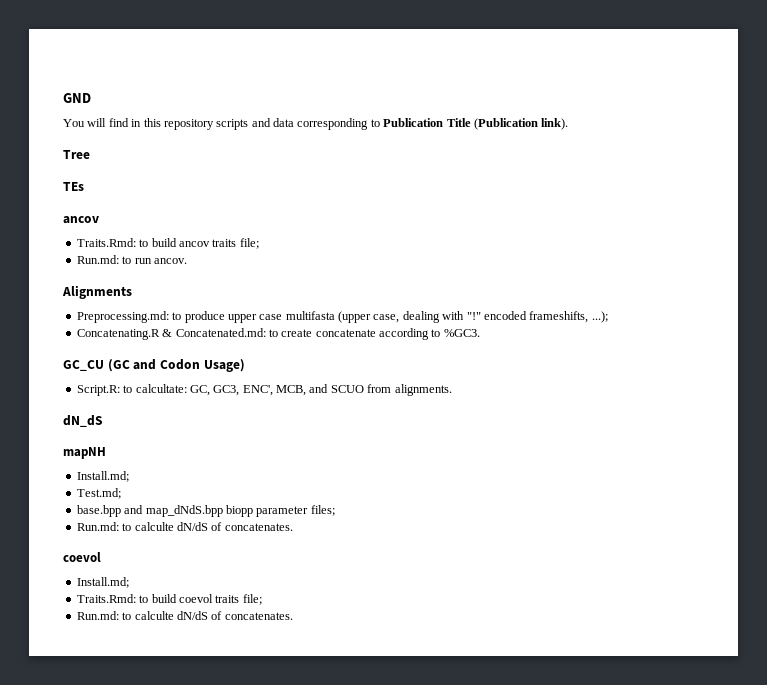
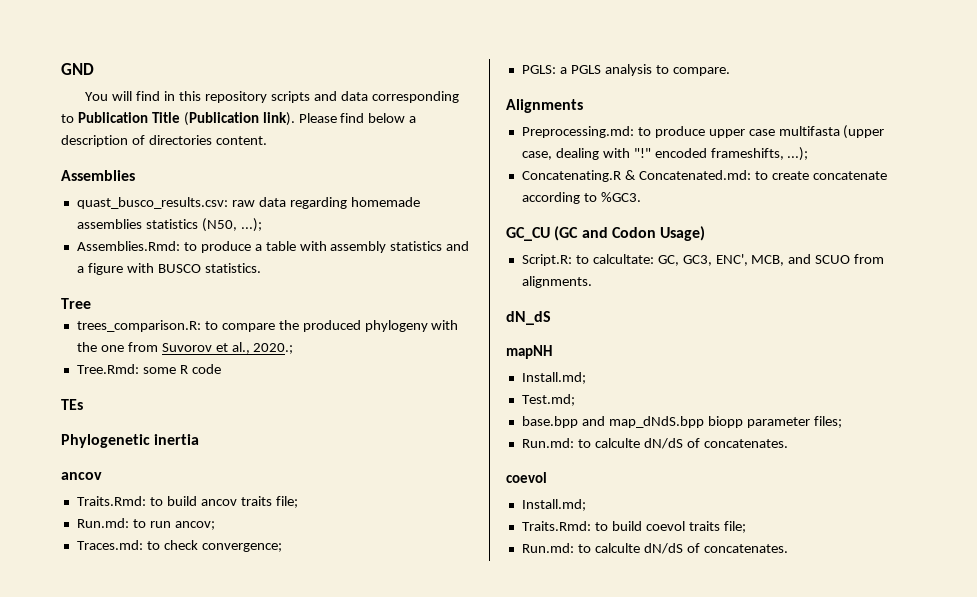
- You will find in this repository scripts and data corresponding to Publication Title (Publication link).
+ You will find in this repository scripts and data corresponding to Publication Title (Publication link). Please find below a description of directories content.
+ Assemblies
+ quast_busco_results.csv: raw data regarding homemade assemblies statistics (N50, ...);
+ Assemblies.Rmd: to produce a table with assembly statistics and a figure with BUSCO statistics.
  Tree
+ trees_comparison.R: to compare the produced phylogeny with the one from Suvorov et al., 2020.;
+ Tree.Rmd: some R code
+ Phylogenetic inertia
- Run.md: to run ancov.
+ Run.md: to run ancov;
+ Traces.md: to check convergence;
+ PGLS: a PGLS analysis to compare.

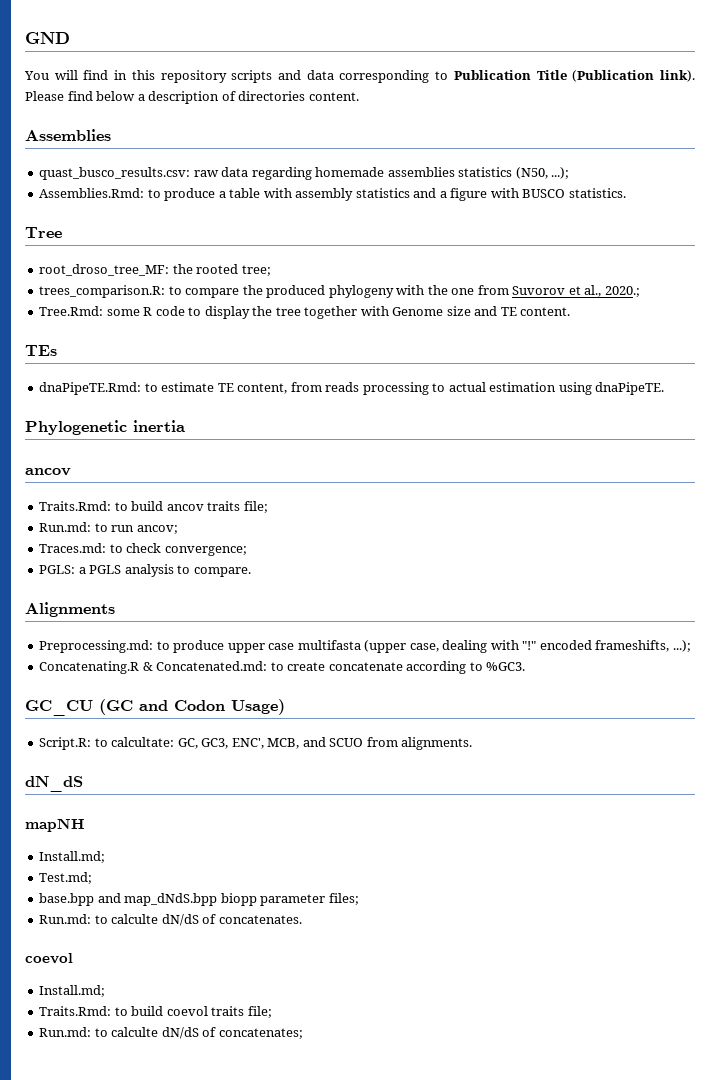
+ root_droso_tree_MF: the rooted tree;
- Tree.Rmd: some R code
+ Tree.Rmd: some R code to display the tree together with Genome size and TE content.
  TEs
+ dnaPipeTE.Rmd: to estimate TE content, from reads processing to actual estimation using dnaPipeTE.
  Traits.Rmd: to build coevol traits file;
- Run.md: to calculte dN/dS of concatenates.
+ Run.md: to calculte dN/dS of concatenates;

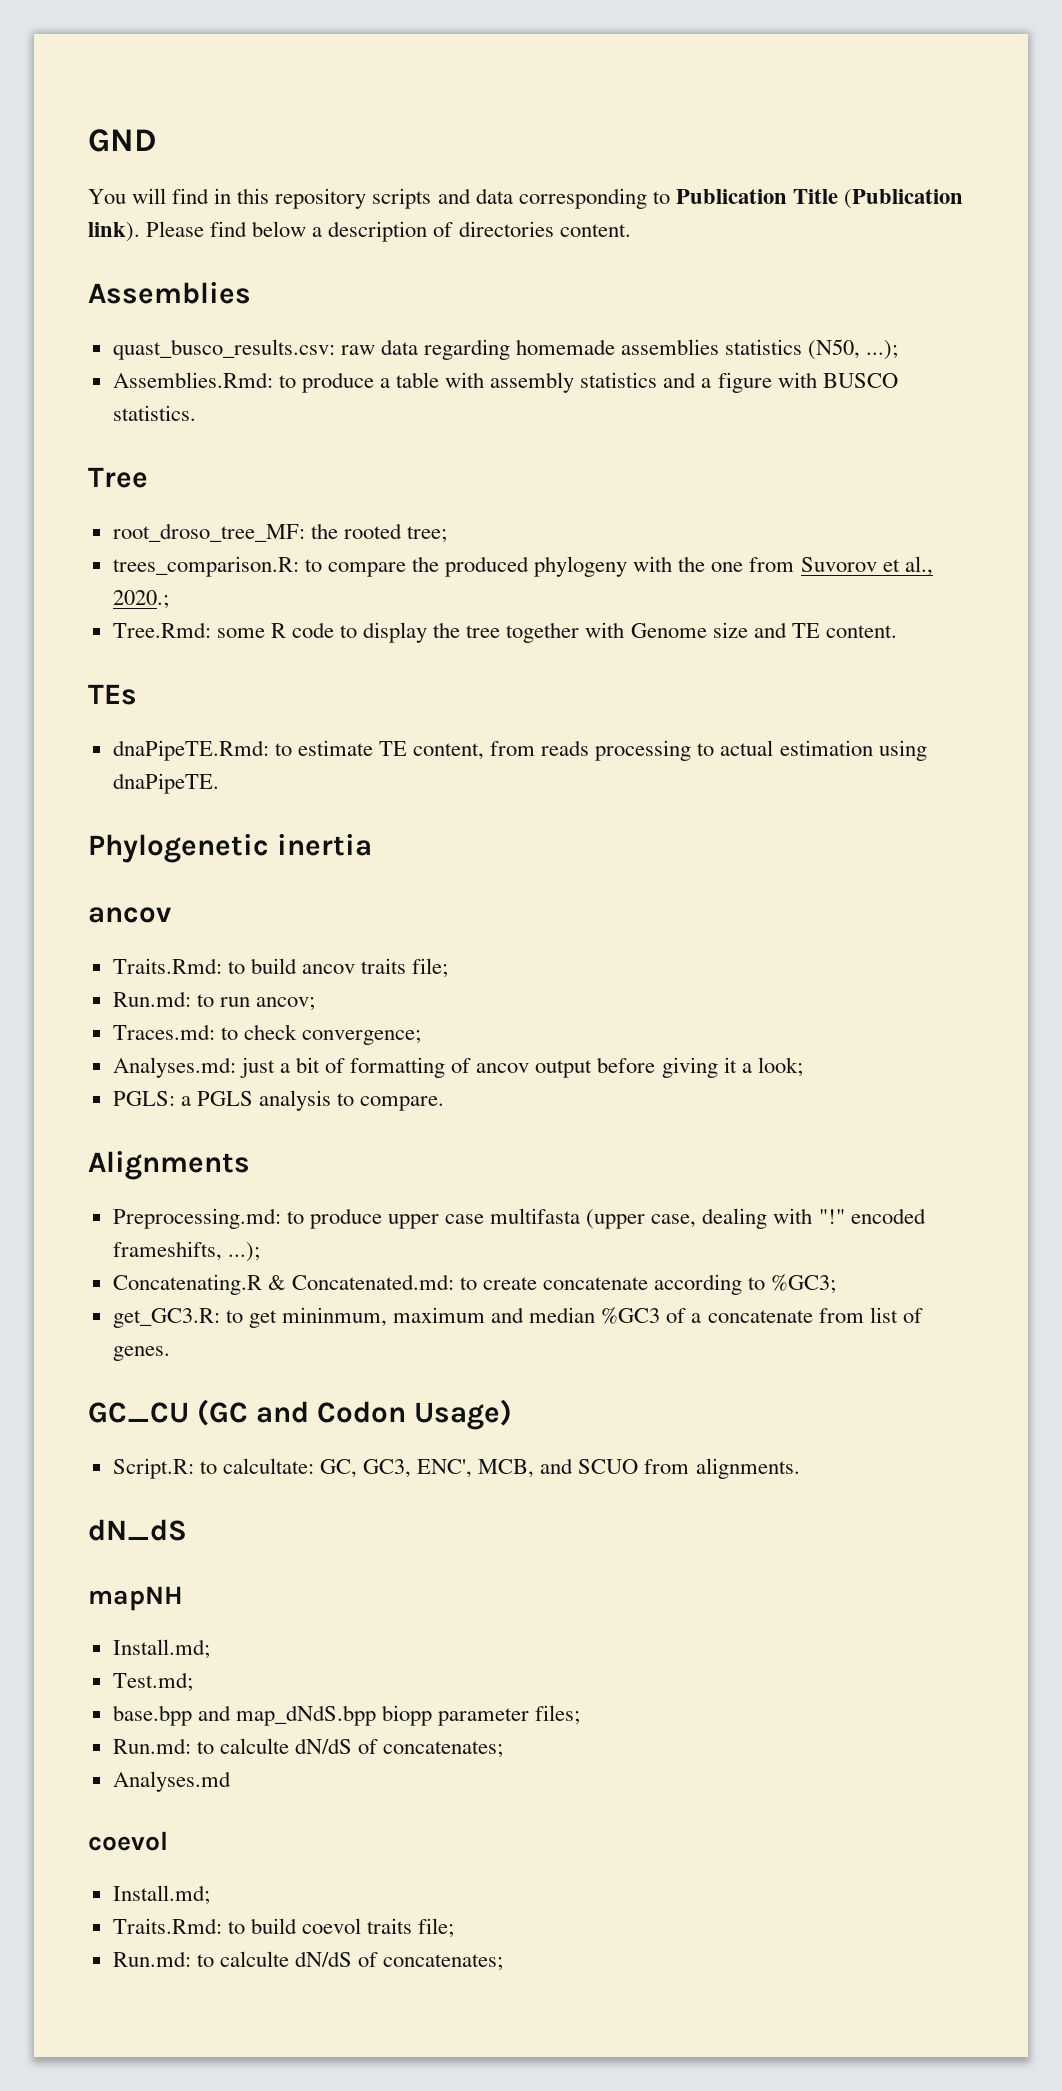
+ Analyses.md: just a bit of formatting of ancov output before giving it a look;
- Concatenating.R & Concatenated.md: to create concatenate according to %GC3.
+ Concatenating.R & Concatenated.md: to create concatenate according to %GC3;
+ get_GC3.R: to get mininmum, maximum and median %GC3 of a concatenate from list of genes.
  base.bpp and map_dNdS.bpp biopp parameter files;
- Run.md: to calculte dN/dS of concatenates.
+ Run.md: to calculte dN/dS of concatenates;
+ Analyses.md

